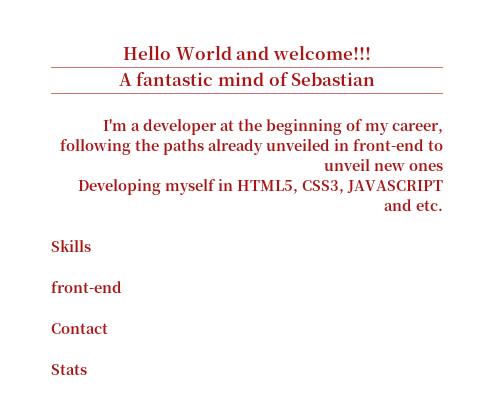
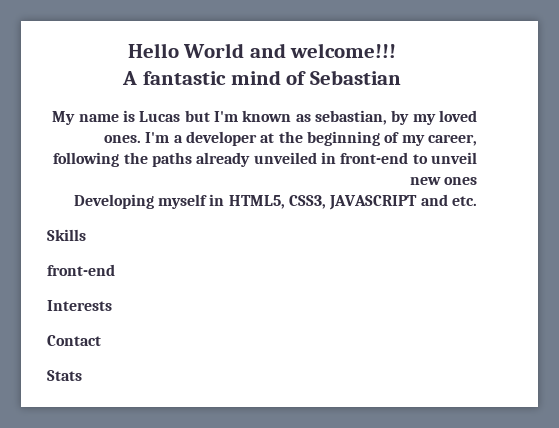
+ My name is Lucas but I'm known as sebastian, by my loved ones.
+ Interests

